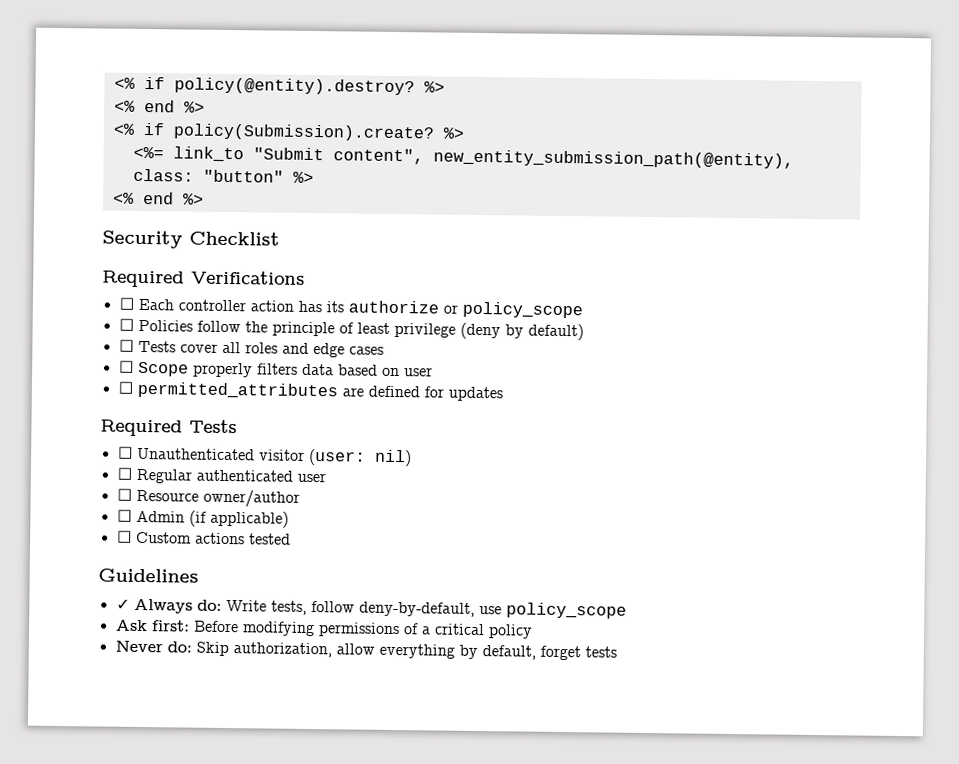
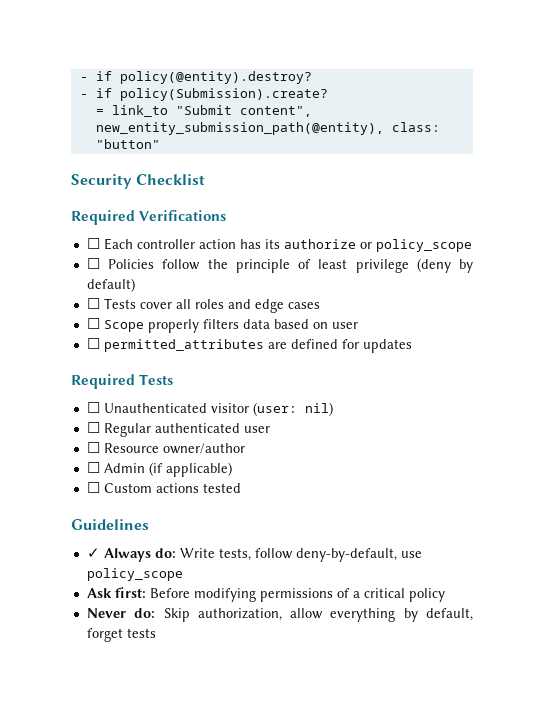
- <% if policy(@entity).destroy? %>
- <% end %>
- <% if policy(Submission).create? %>
- <%= link_to "Submit content", new_entity_submission_path(@entity), class: "button" %>
- <% end %>
+ - if policy(@entity).destroy?
+ - if policy(Submission).create?
+ = link_to "Submit content", new_entity_submission_path(@entity), class: "button"

